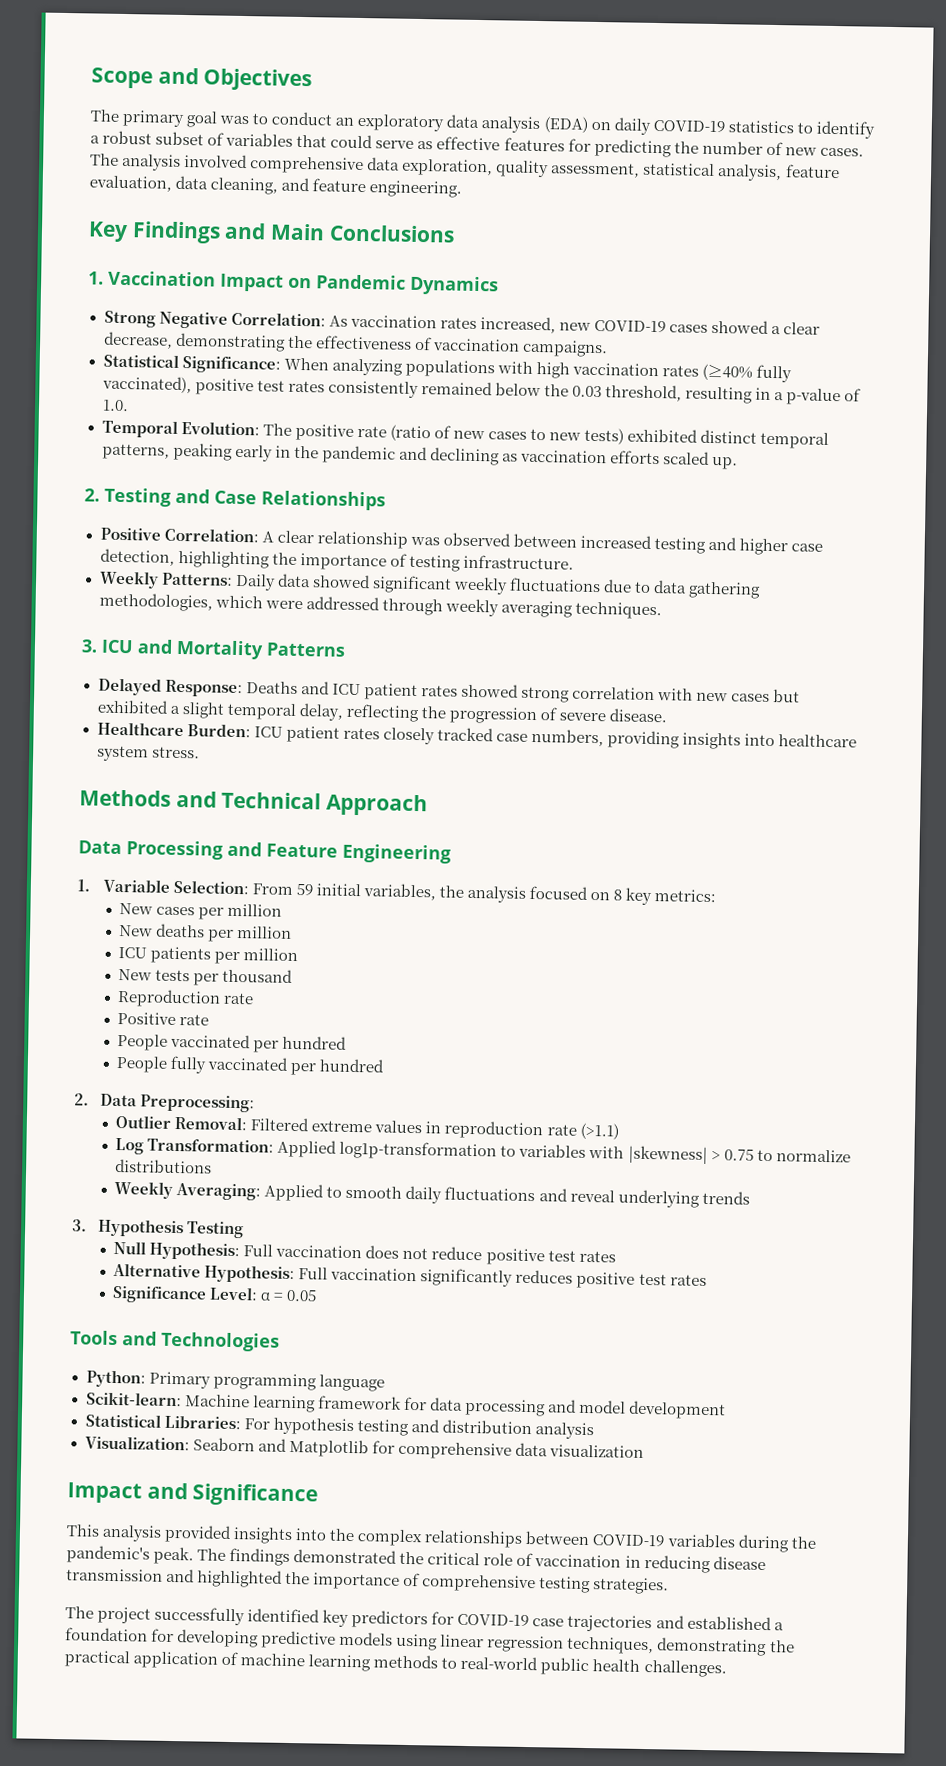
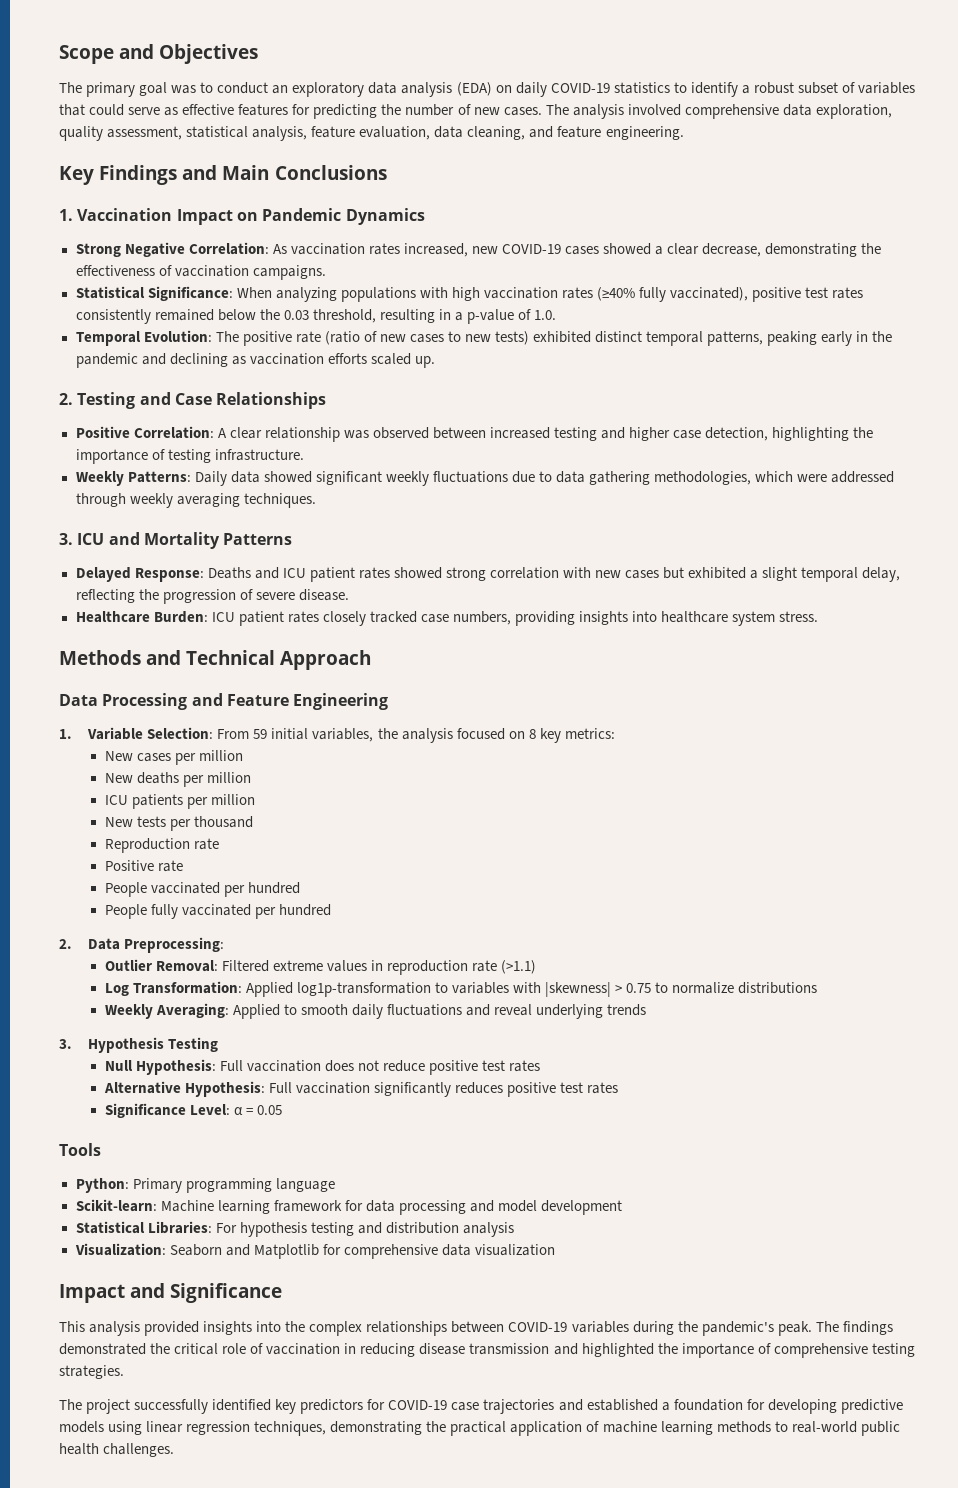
- Tools and Technologies
+ Tools

